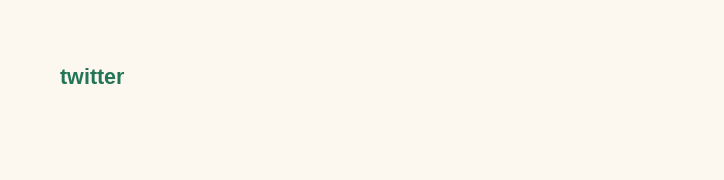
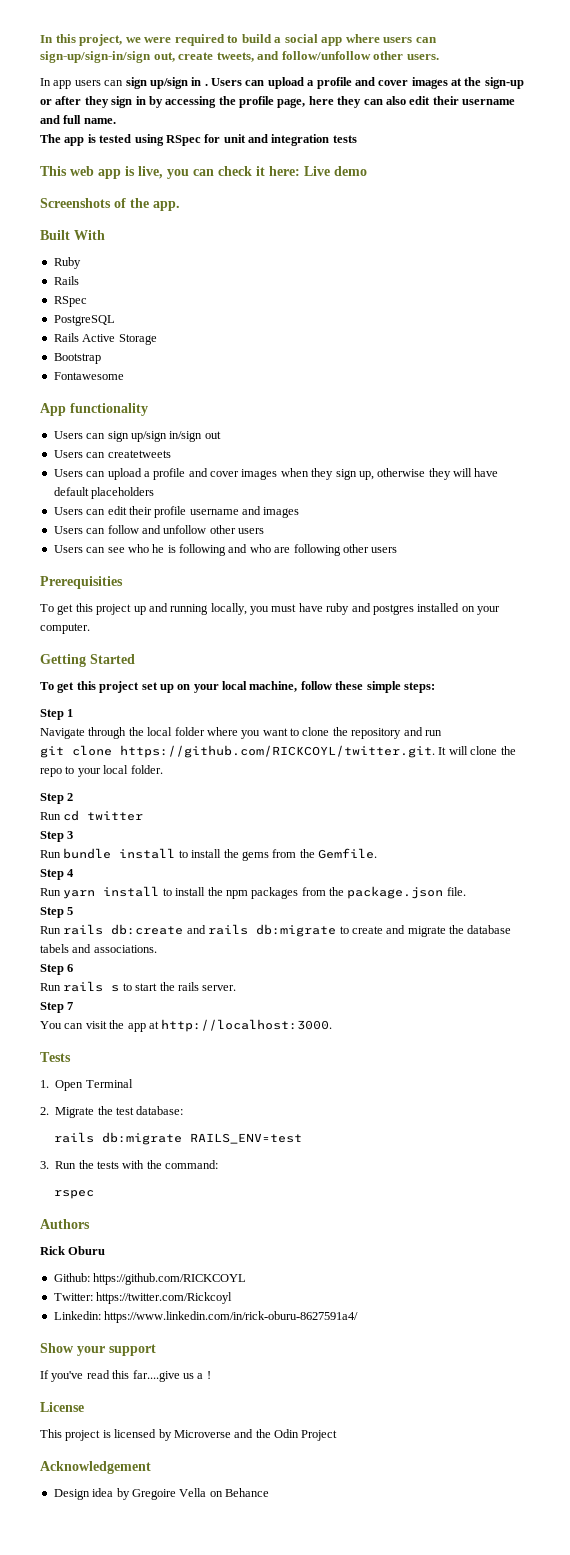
- twitter
+ In this project, we were required to build a social app where users can sign-up/sign-in/sign out, create tweets, and follow/unfollow other users.
+ In app users can sign up/sign in . Users can upload a profile and cover images at the sign-up or after they sign in by accessing the profile page, here they can also edit their username and full name.
+ The app is tested using RSpec for unit and integration tests
+ This web app is live, you can check it here: Live demo
+ Screenshots of the app.
+ Built With
+ Ruby
+ Rails
+ RSpec
+ PostgreSQL
+ Rails Active Storage
+ Bootstrap
+ Fontawesome
+ App functionality
+ Users can sign up/sign in/sign out
+ Users can createtweets
+ Users can upload a profile and cover images when they sign up, otherwise they will have default placeholders
+ Users can edit their profile username and images
+ Users can follow and unfollow other users
+ Users can see who he is following and who are following other users
+ Prerequisities
+ To get this project up and running locally, you must have ruby and postgres installed on your computer.
+ Getting Started
+ To get this project set up on your local machine, follow these simple steps:
+ Step 1
+ Navigate through the local folder where you want to clone the repository and run
+ git clone https://github.com/RICKCOYL/twitter.git. It will clone the repo to your local folder.
+ Step 2
+ Run cd twitter
+ Step 3
+ Run bundle install to install the gems from the Gemfile.
+ Step 4
+ Run yarn install to install the npm packages from the package.json file.
+ Step 5
+ Run rails db:create and rails db:migrate to create and migrate the database tabels and associations.
+ Step 6
+ Run rails s to start the rails server.
+ Step 7
+ You can visit the app at http://localhost:3000.
+ Tests
+ 1. Open Terminal
+ 2. Migrate the test database:
+ rails db:migrate RAILS_ENV=test
+ 3. Run the tests with the command:
+ rspec
+ Authors
+ Rick Oburu
+ Github: https://github.com/RICKCOYL
+ Twitter: https://twitter.com/Rickcoyl
+ Linkedin: https://www.linkedin.com/in/rick-oburu-8627591a4/
+ Show your support
+ If you've read this far....give us a !
+ License
+ This project is licensed by Microverse and the Odin Project
+ Acknowledgement
+ Design idea by Gregoire Vella on Behance

